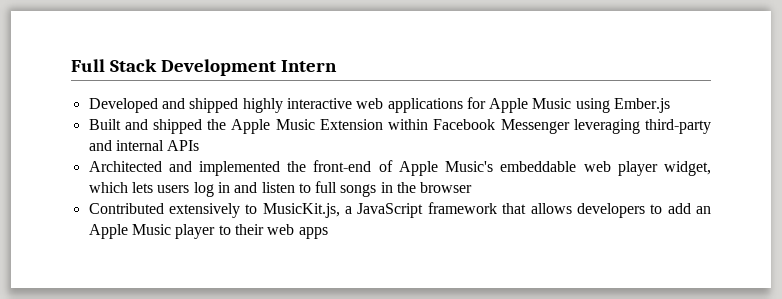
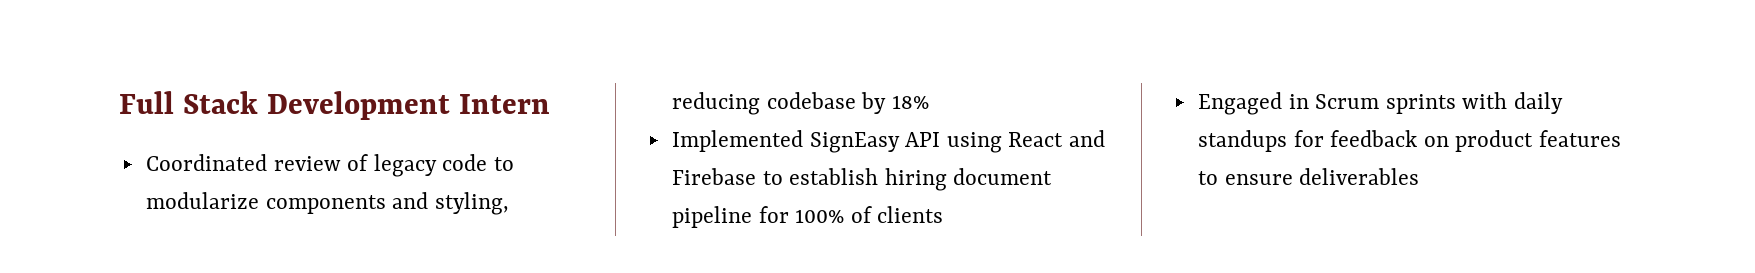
- Developed and shipped highly interactive web applications for Apple Music using Ember.js
- Built and shipped the Apple Music Extension within Facebook Messenger leveraging third-party and internal APIs
- Architected and implemented the front-end of Apple Music's embeddable web player widget, which lets users log in and listen to full songs in the browser
- Contributed extensively to MusicKit.js, a JavaScript framework that allows developers to add an Apple Music player to their web apps
+ Coordinated review of legacy code to modularize components and styling, reducing codebase by 18%
+ Implemented SignEasy API using React and Firebase to establish hiring document pipeline for 100% of clients
+ Engaged in Scrum sprints with daily standups for feedback on product features to ensure deliverables

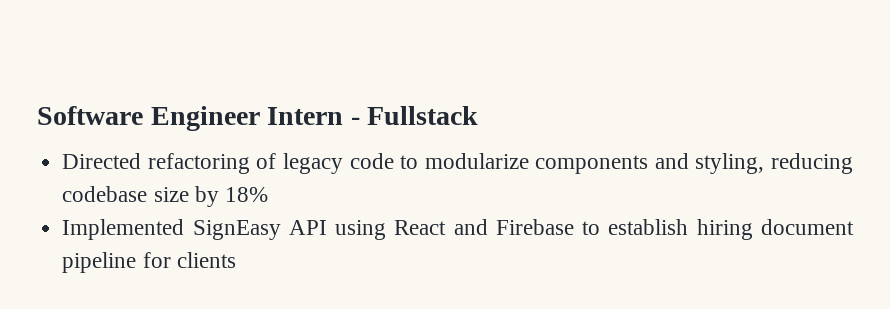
- Full Stack Development Intern
- Coordinated review of legacy code to modularize components and styling, reducing codebase by 18%
+ Software Engineer Intern - Fullstack
+ Directed refactoring of legacy code to modularize components and styling, reducing codebase size by 18%
- Implemented SignEasy API using React and Firebase to establish hiring document pipeline for 100% of clients
+ Implemented SignEasy API using React and Firebase to establish hiring document pipeline for clients
- Engaged in Scrum sprints with daily standups for feedback on product features to ensure deliverables

